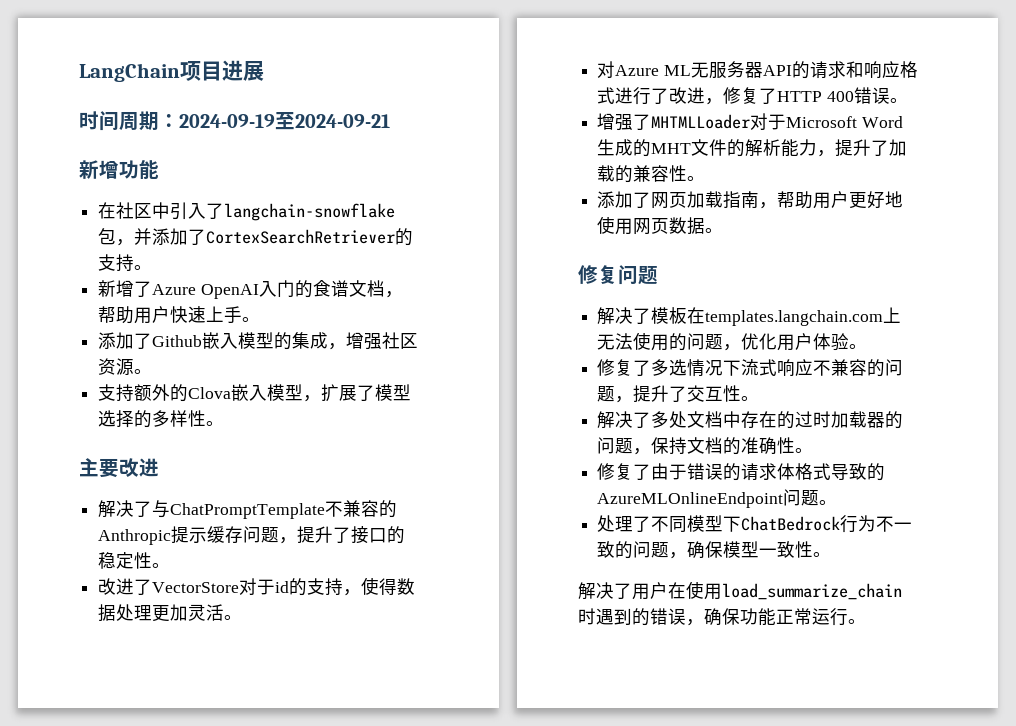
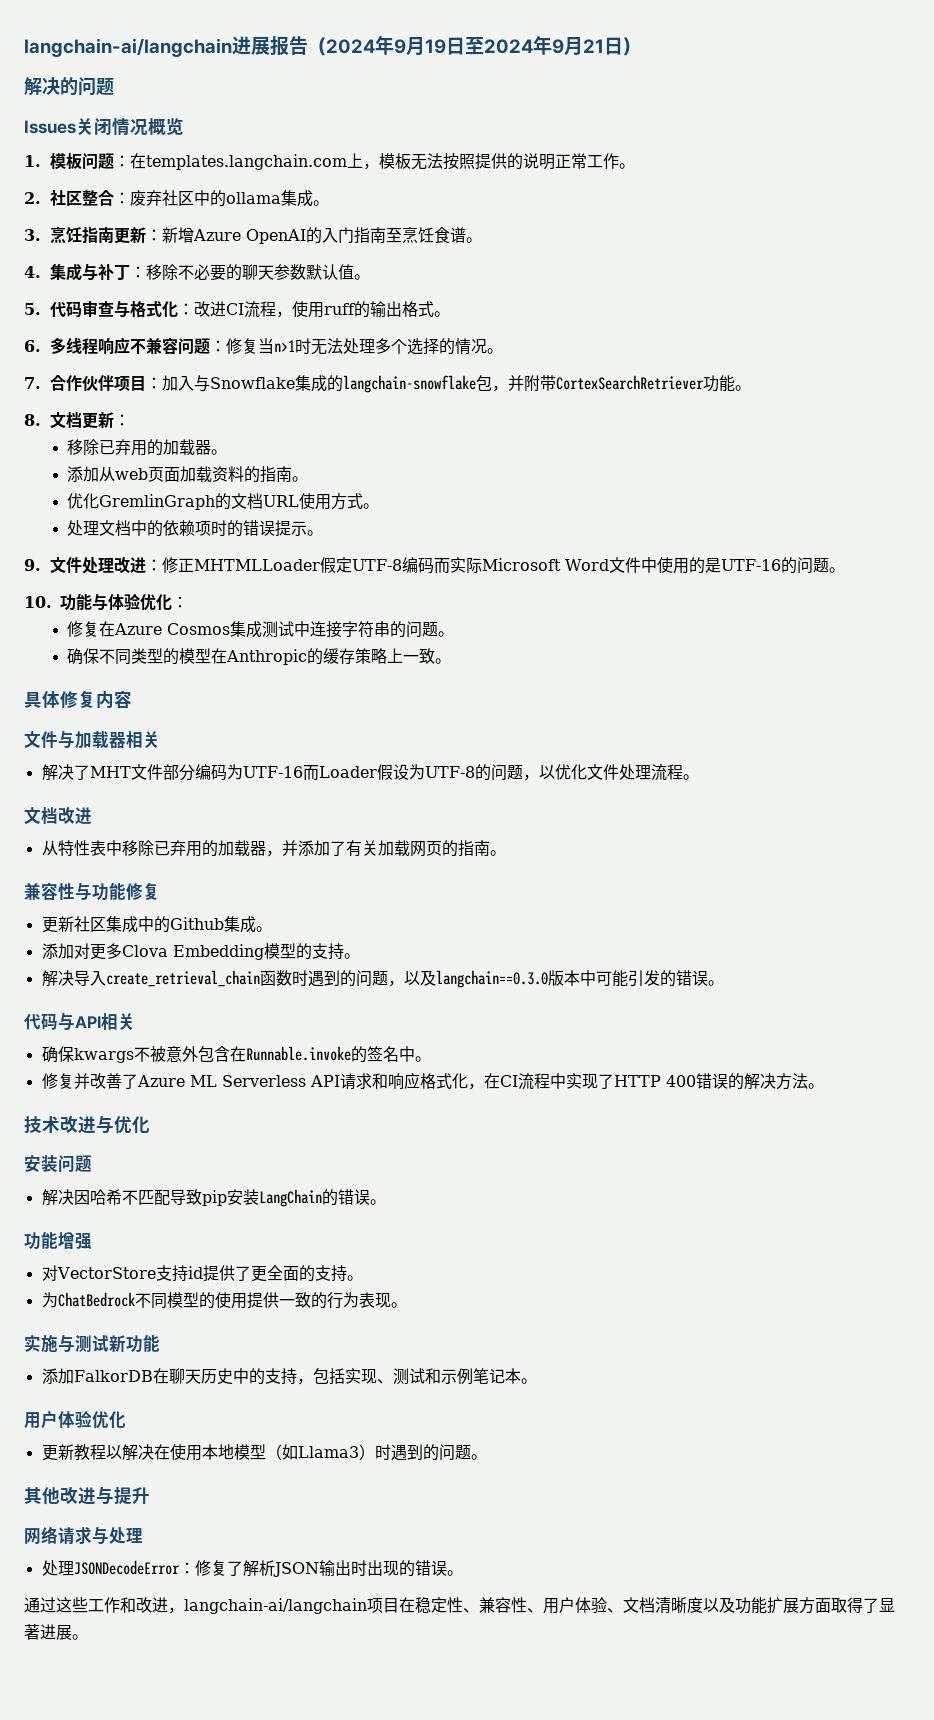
- LangChain项目进展
- 时间周期：2024-09-19至2024-09-21
- 新增功能
- 在社区中引入了langchain-snowflake包，并添加了CortexSearchRetriever的支持。
- 新增了Azure OpenAI入门的食谱文档，帮助用户快速上手。
- 添加了Github嵌入模型的集成，增强社区资源。
- 支持额外的Clova嵌入模型，扩展了模型选择的多样性。
- 主要改进
- 解决了与ChatPromptTemplate不兼容的Anthropic提示缓存问题，提升了接口的稳定性。
- 改进了VectorStore对于id的支持，使得数据处理更加灵活。
- 对Azure ML无服务器API的请求和响应格式进行了改进，修复了HTTP 400错误。
- 增强了MHTMLLoader对于Microsoft Word生成的MHT文件的解析能力，提升了加载的兼容性。
- 添加了网页加载指南，帮助用户更好地使用网页数据。
- 修复问题
- 解决了模板在templates.langchain.com上无法使用的问题，优化用户体验。
- 修复了多选情况下流式响应不兼容的问题，提升了交互性。
- 解决了多处文档中存在的过时加载器的问题，保持文档的准确性。
- 修复了由于错误的请求体格式导致的AzureMLOnlineEndpoint问题。
- 处理了不同模型下ChatBedrock行为不一致的问题，确保模型一致性。
- 解决了用户在使用load_summarize_chain时遇到的错误，确保功能正常运行。
+ langchain-ai/langchain进展报告（2024年9月19日至2024年9月21日）
+ 解决的问题
+ Issues关闭情况概览
+ 1.模板问题：在templates.langchain.com上，模板无法按照提供的说明正常工作。
+ 2.社区整合：废弃社区中的ollama集成。
+ 3.烹饪指南更新：新增Azure OpenAI的入门指南至烹饪食谱。
+ 4.集成与补丁：移除不必要的聊天参数默认值。
+ 5.代码审查与格式化：改进CI流程，使用ruff的输出格式。
+ 6.多线程响应不兼容问题：修复当n>1时无法处理多个选择的情况。
+ 7.合作伙伴项目：加入与Snowflake集成的langchain-snowflake包，并附带CortexSearchRetriever功能。
+ 8.文档更新：
+ 移除已弃用的加载器。
+ 添加从web页面加载资料的指南。
+ 优化GremlinGraph的文档URL使用方式。
+ 处理文档中的依赖项时的错误提示。
+ 9.文件处理改进：修正MHTMLLoader假定UTF-8编码而实际Microsoft Word文件中使用的是UTF-16的问题。
+ 10.功能与体验优化：
+ 修复在Azure Cosmos集成测试中连接字符串的问题。
+ 确保不同类型的模型在Anthropic的缓存策略上一致。
+ 具体修复内容
+ 文件与加载器相关
+ 解决了MHT文件部分编码为UTF-16而Loader假设为UTF-8的问题，以优化文件处理流程。
+ 文档改进
+ 从特性表中移除已弃用的加载器，并添加了有关加载网页的指南。
+ 兼容性与功能修复
+ 更新社区集成中的Github集成。
+ 添加对更多Clova Embedding模型的支持。
+ 解决导入create_retrieval_chain函数时遇到的问题，以及langchain==0.3.0版本中可能引发的错误。
+ 代码与API相关
+ 确保kwargs不被意外包含在Runnable.invoke的签名中。
+ 修复并改善了Azure ML Serverless API请求和响应格式化，在CI流程中实现了HTTP 400错误的解决方法。
+ 技术改进与优化
+ 安装问题
+ 解决因哈希不匹配导致pip安装LangChain的错误。
+ 功能增强
+ 对VectorStore支持id提供了更全面的支持。
+ 为ChatBedrock不同模型的使用提供一致的行为表现。
+ 实施与测试新功能
+ 添加FalkorDB在聊天历史中的支持，包括实现、测试和示例笔记本。
+ 用户体验优化
+ 更新教程以解决在使用本地模型（如Llama3）时遇到的问题。
+ 其他改进与提升
+ 网络请求与处理
+ 处理JSONDecodeError：修复了解析JSON输出时出现的错误。
+ 通过这些工作和改进，langchain-ai/langchain项目在稳定性、兼容性、用户体验、文档清晰度以及功能扩展方面取得了显著进展。

